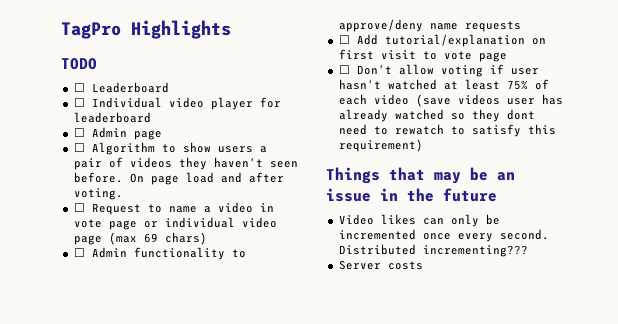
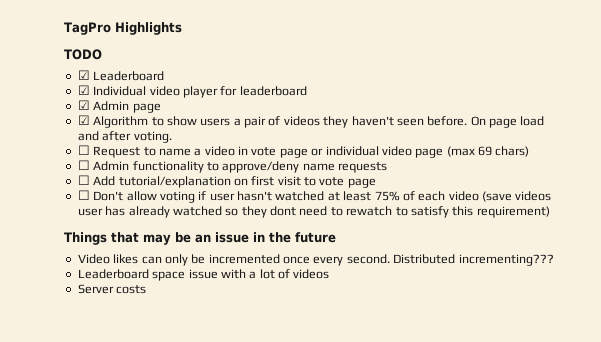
- ☐ Leaderboard
+ ☑ Leaderboard
- ☐ Individual video player for leaderboard
+ ☑ Individual video player for leaderboard
- ☐ Admin page
+ ☑ Admin page
- ☐ Algorithm to show users a pair of videos they haven't seen before.
+ ☑ Algorithm to show users a pair of videos they haven't seen before.
+ Leaderboard space issue with a lot of videos

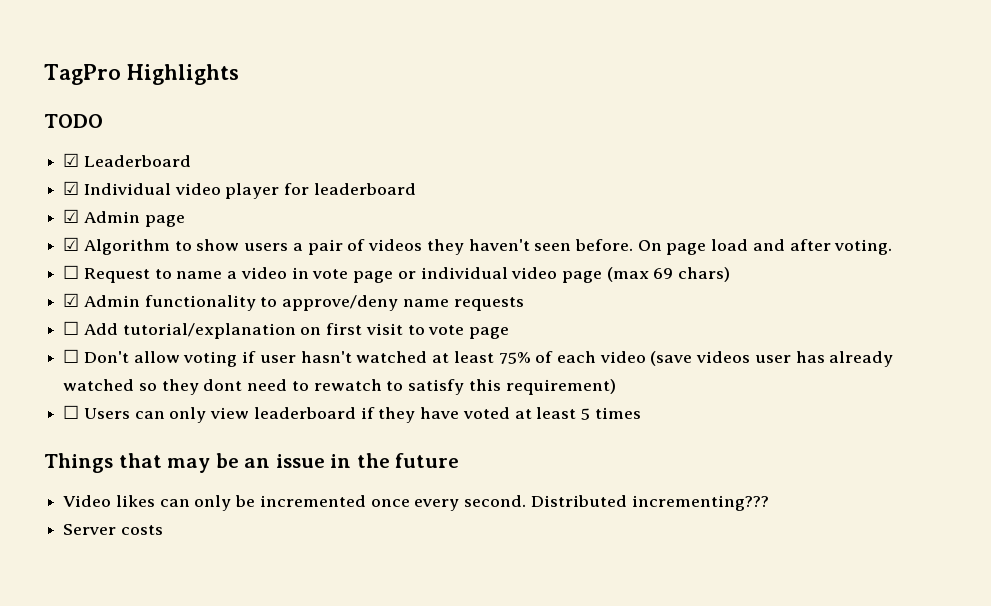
- ☐ Admin functionality to approve/deny name requests
+ ☑ Admin functionality to approve/deny name requests
+ ☐ Users can only view leaderboard if they have voted at least 5 times
- Leaderboard space issue with a lot of videos

